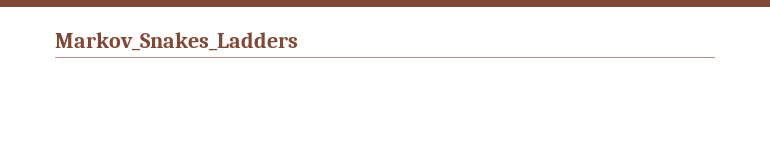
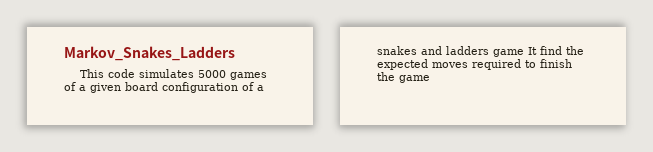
+ This code simulates 5000 games of a given board configuration of a snakes and ladders game It find the expected moves required to finish the game

